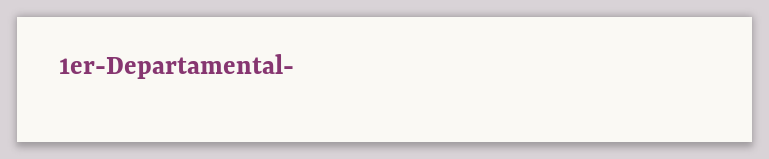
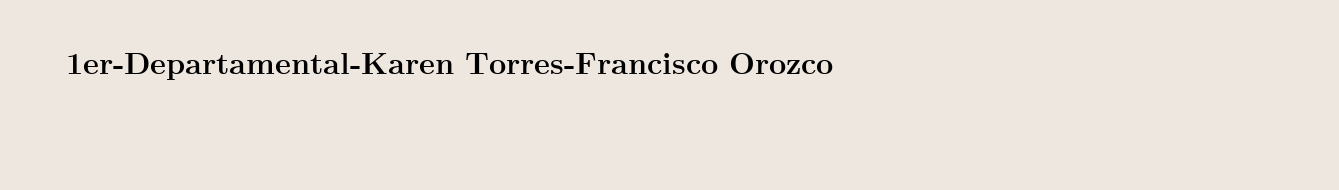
- 1er-Departamental-
+ 1er-Departamental-Karen Torres-Francisco Orozco

